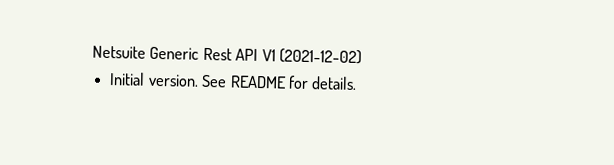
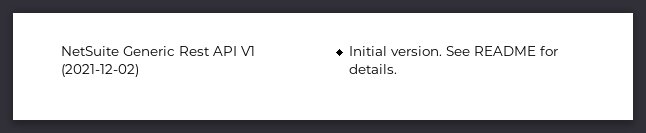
- Netsuite Generic Rest API V1 (2021-12-02)
+ NetSuite Generic Rest API V1 (2021-12-02)

